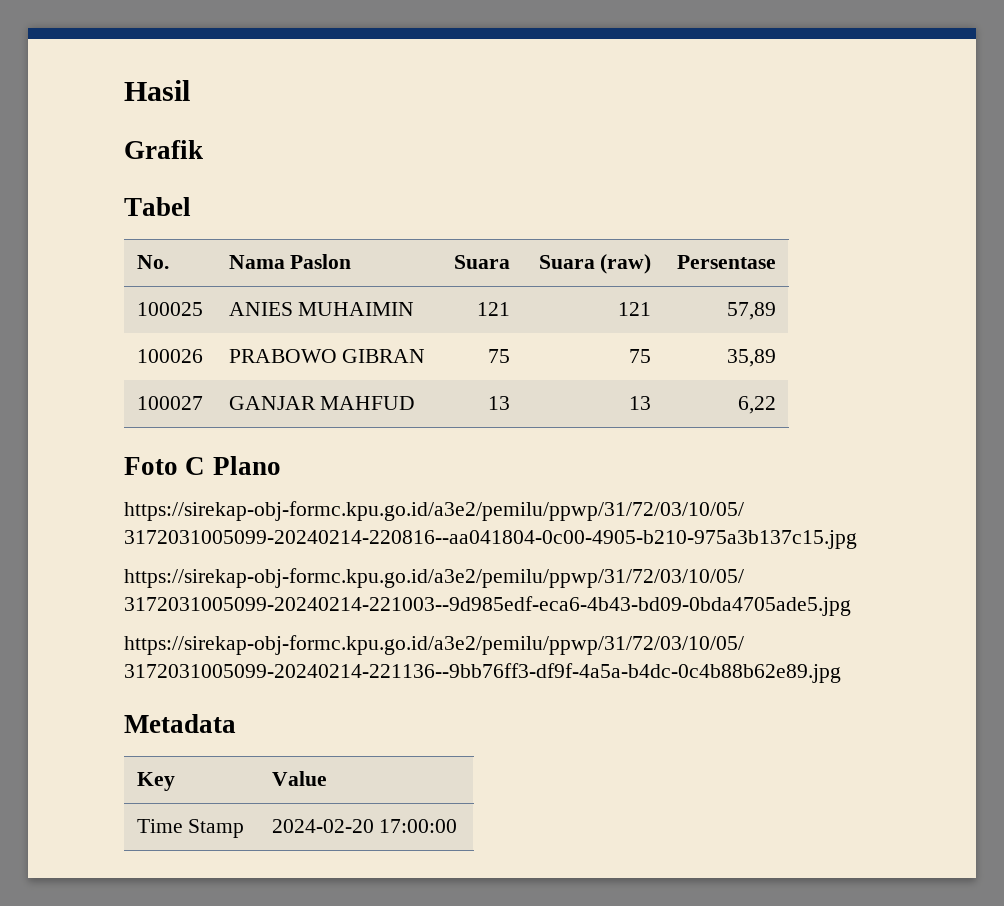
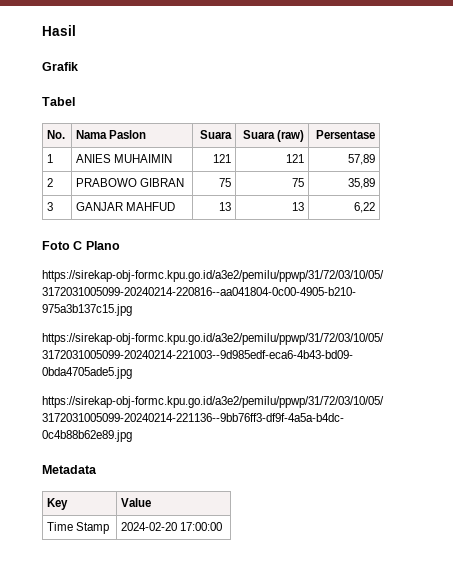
- 100025 | ANIES MUHAIMIN | 121 | 121 | 57,89
+ 1 | ANIES MUHAIMIN | 121 | 121 | 57,89
- 100026 | PRABOWO GIBRAN | 75 | 75 | 35,89
+ 2 | PRABOWO GIBRAN | 75 | 75 | 35,89
- 100027 | GANJAR MAHFUD | 13 | 13 | 6,22
+ 3 | GANJAR MAHFUD | 13 | 13 | 6,22

